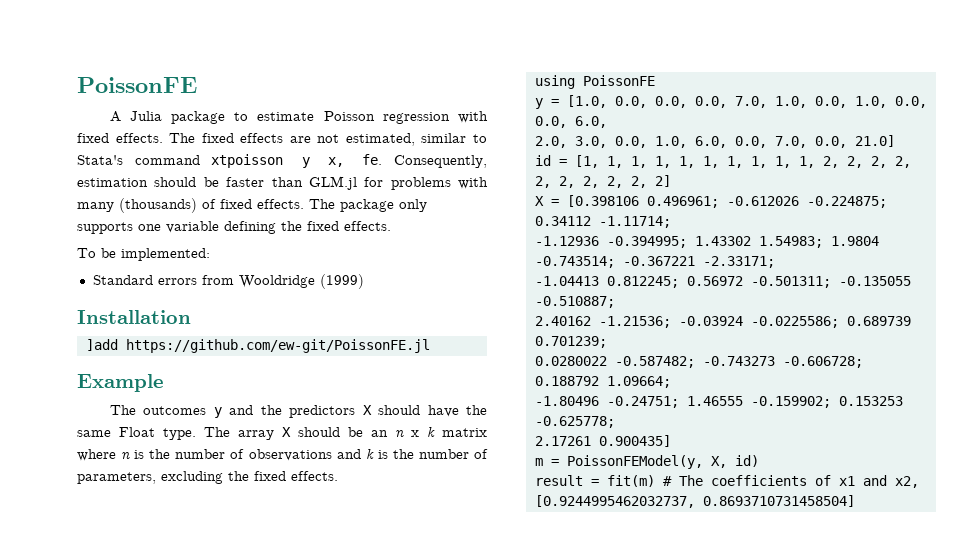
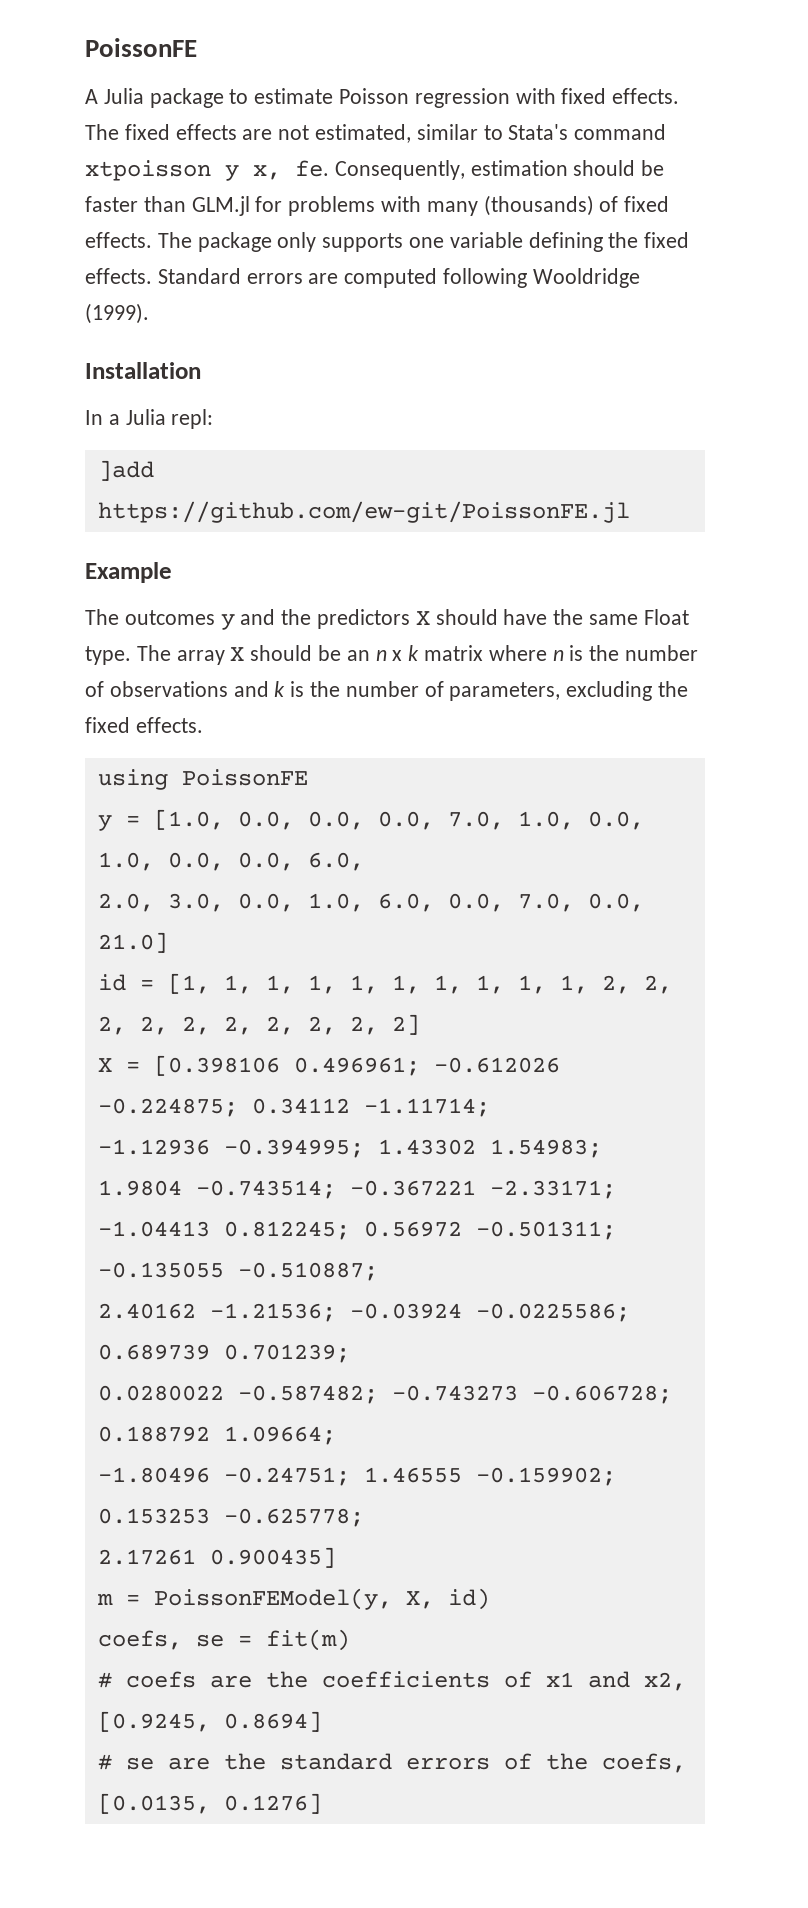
- The package only supports one variable defining the fixed effects.
- To be implemented:
- Standard errors from Wooldridge (1999)
+ The package only supports one variable defining the fixed effects. Standard errors are computed following Wooldridge (1999).
  Installation
+ In a Julia repl:
- result = fit(m) # The coefficients of x1 and x2, [0.9244995462032737, 0.8693710731458504]
+ coefs, se = fit(m)
+ # coefs are the coefficients of x1 and x2, [0.9245, 0.8694]
+ # se are the standard errors of the coefs, [0.0135, 0.1276]

